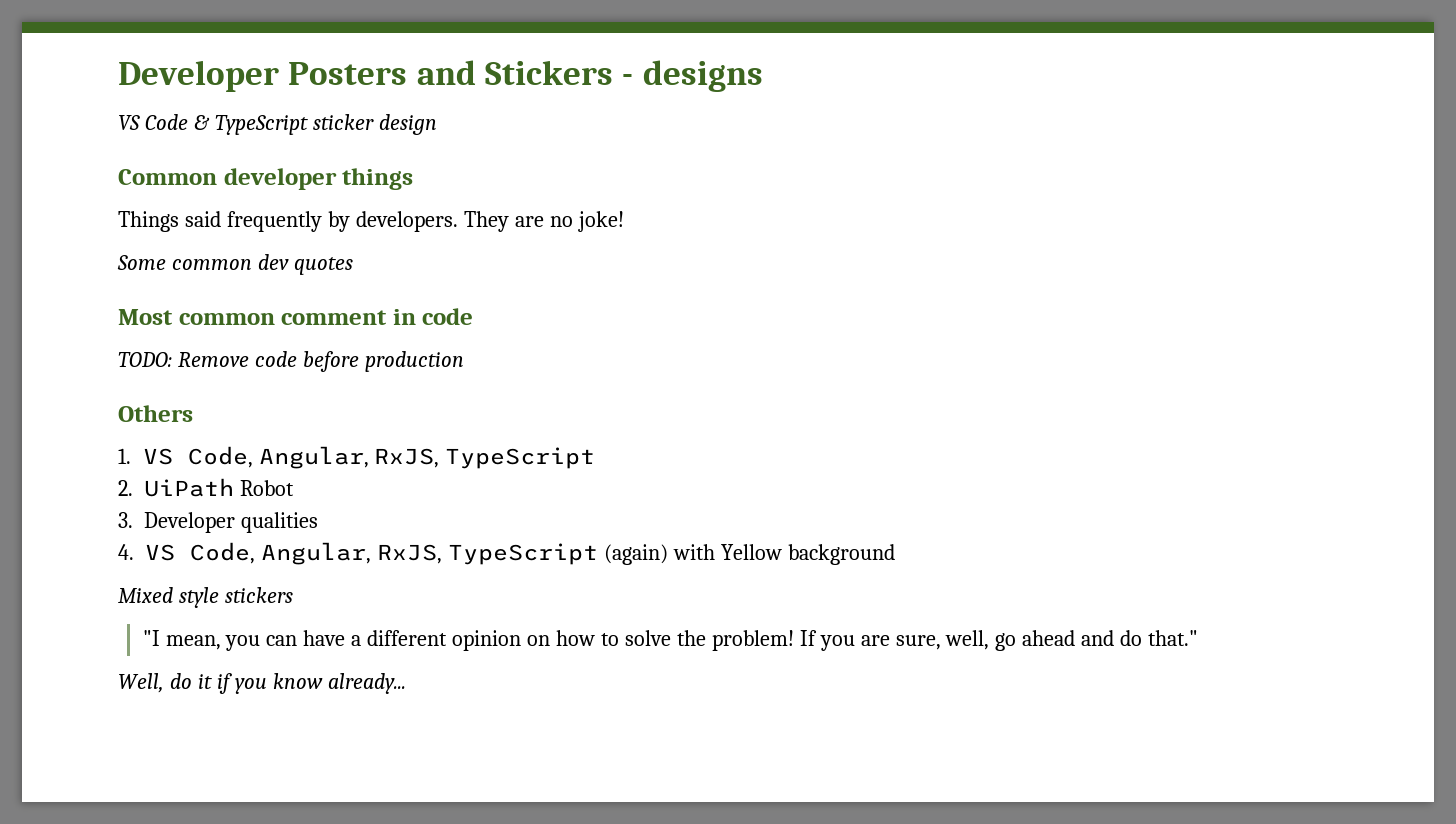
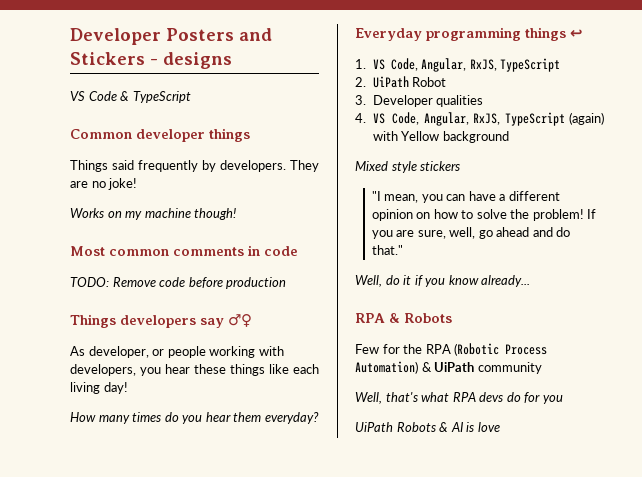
- VS Code & TypeScript sticker design
+ VS Code & TypeScript
- Some common dev quotes
+ Works on my machine though!
- Most common comment in code
+ Most common comments in code
- Others
+ Things developers say ♂♀
+ As developer, or people working with developers, you hear these things like each living day!
+ How many times do you hear them everyday?
+ Everyday programming things ↩
+ RPA & Robots
+ Few for the RPA (Robotic Process Automation) & UiPath community
+ Well, that's what RPA devs do for you
+ UiPath Robots & AI is love

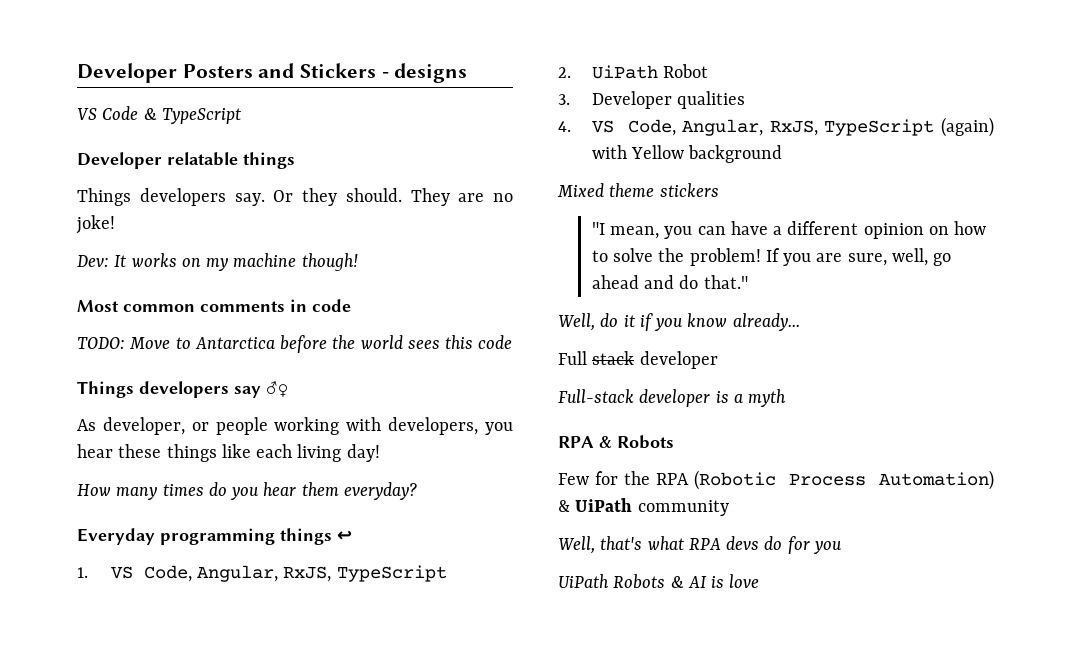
- Common developer things
+ Developer relatable things
- Things said frequently by developers.
+ Things developers say. Or they should.
- Works on my machine though!
+ Dev: It works on my machine though!
- TODO: Remove code before production
+ TODO: Move to Antarctica before the world sees this code
- Mixed style stickers
+ Mixed theme stickers
+ Full stack developer
+ Full-stack developer is a myth

